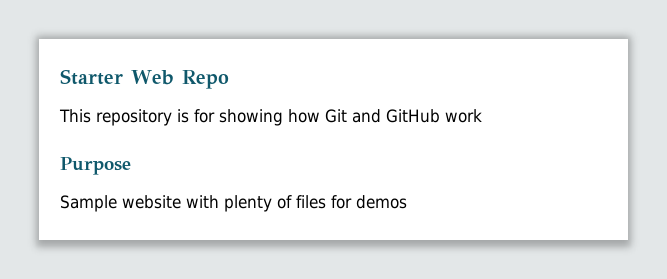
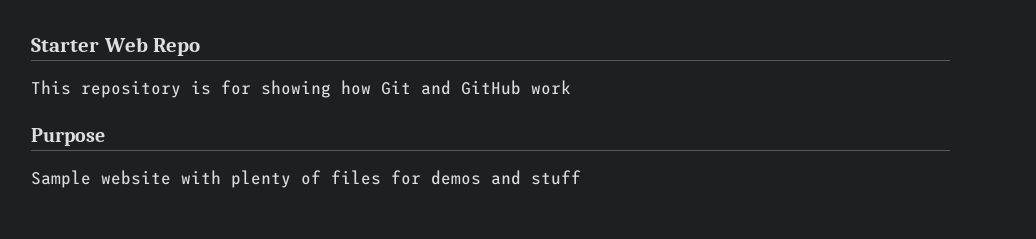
- Sample website with plenty of files for demos
+ Sample website with plenty of files for demos and stuff

